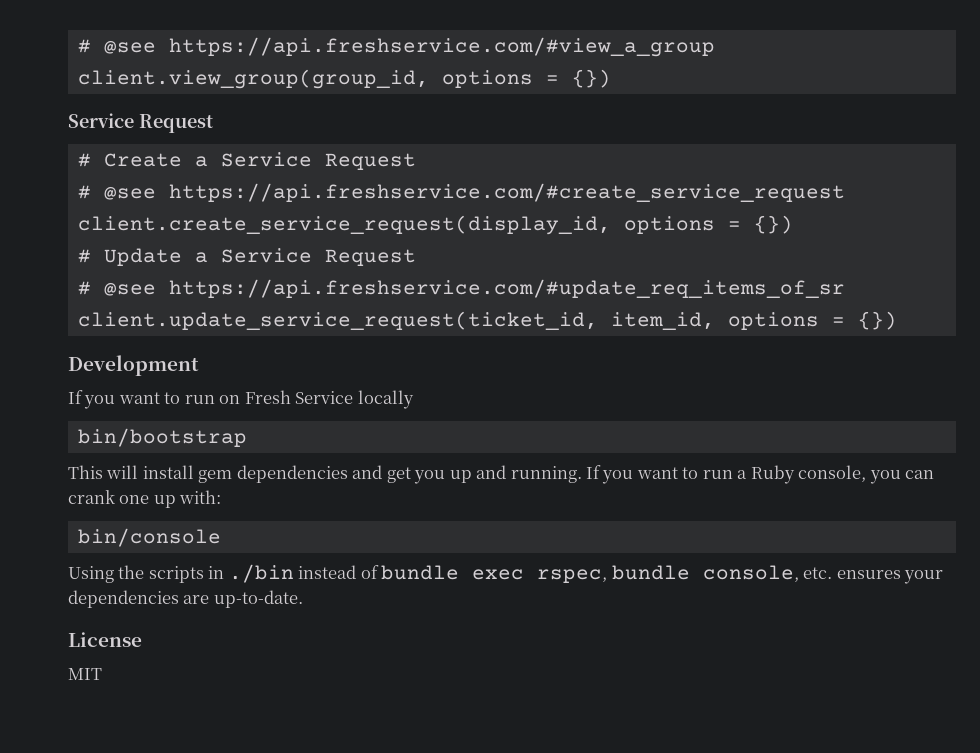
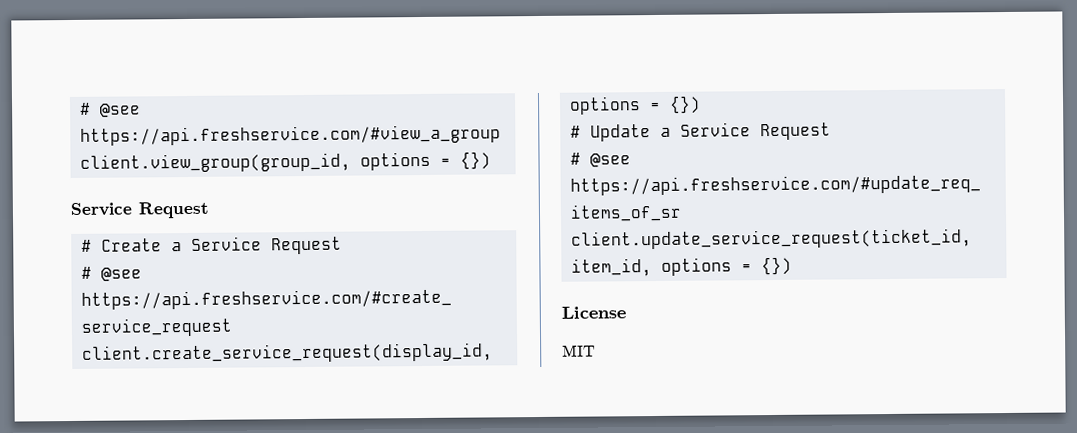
- Development
- If you want to run on Fresh Service locally
- bin/bootstrap
- This will install gem dependencies and get you up and running. If you want to run a Ruby console, you can crank one up with:
- bin/console
- Using the scripts in ./bin instead of bundle exec rspec, bundle console, etc. ensures your dependencies are up-to-date.

